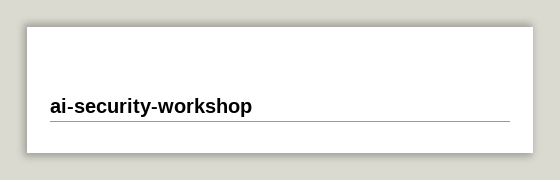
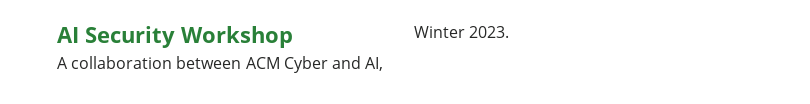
- ai-security-workshop
+ AI Security Workshop
+ A collaboration between ACM Cyber and AI, Winter 2023.

